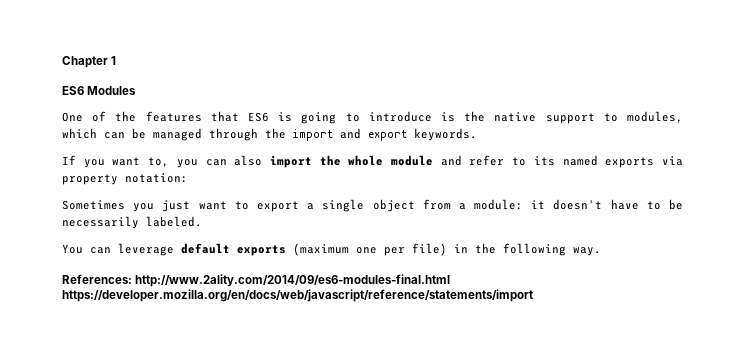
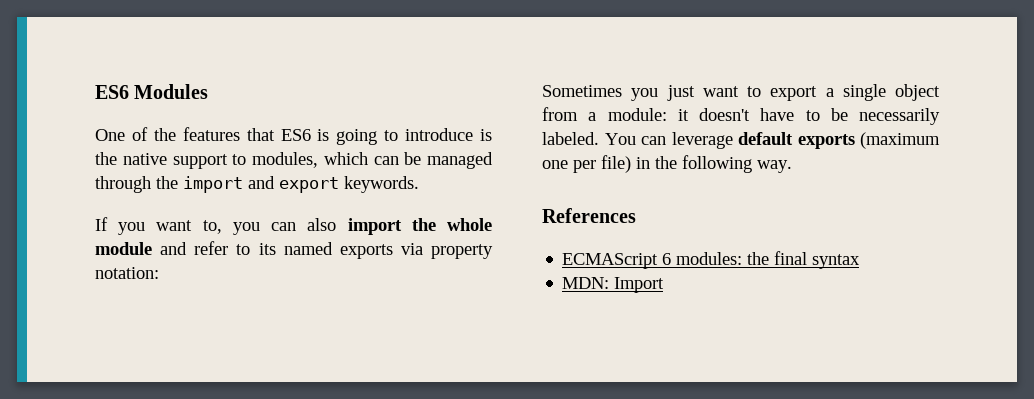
- Chapter 1
- Sometimes you just want to export a single object from a module: it doesn't have to be necessarily labeled.
- You can leverage default exports (maximum one per file) in the following way.
+ Sometimes you just want to export a single object from a module: it doesn't have to be necessarily labeled. You can leverage default exports (maximum one per file) in the following way.
- References: http://www.2ality.com/2014/09/es6-modules-final.html https://developer.mozilla.org/en/docs/web/javascript/reference/statements/import
+ References
+ ECMAScript 6 modules: the final syntax
+ MDN: Import

